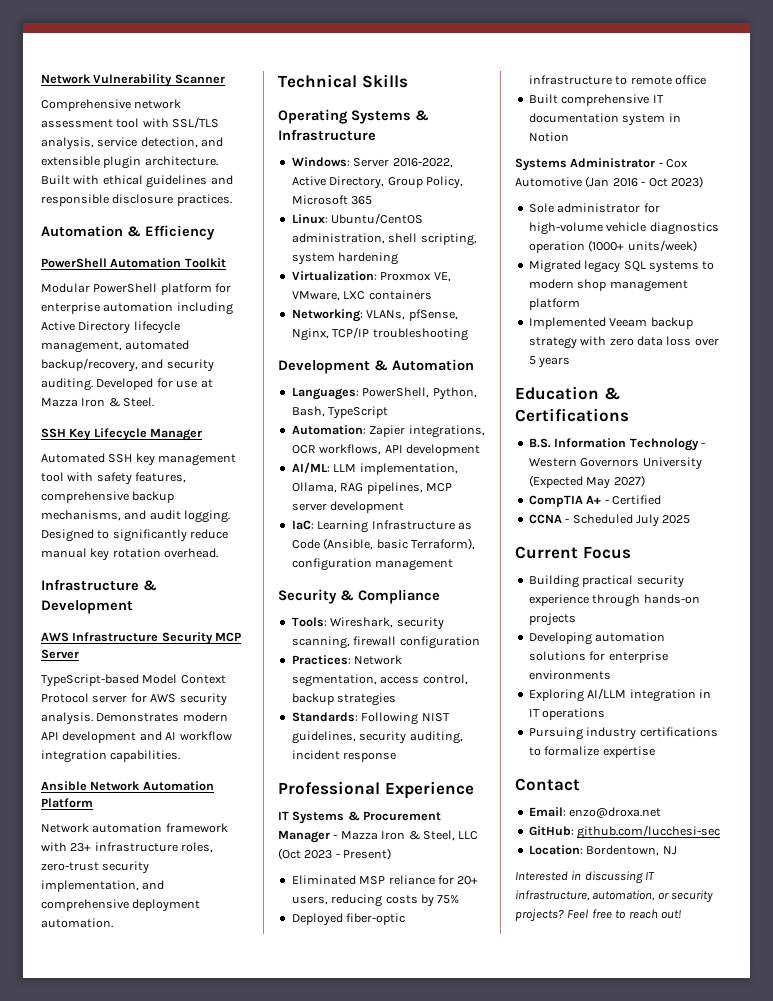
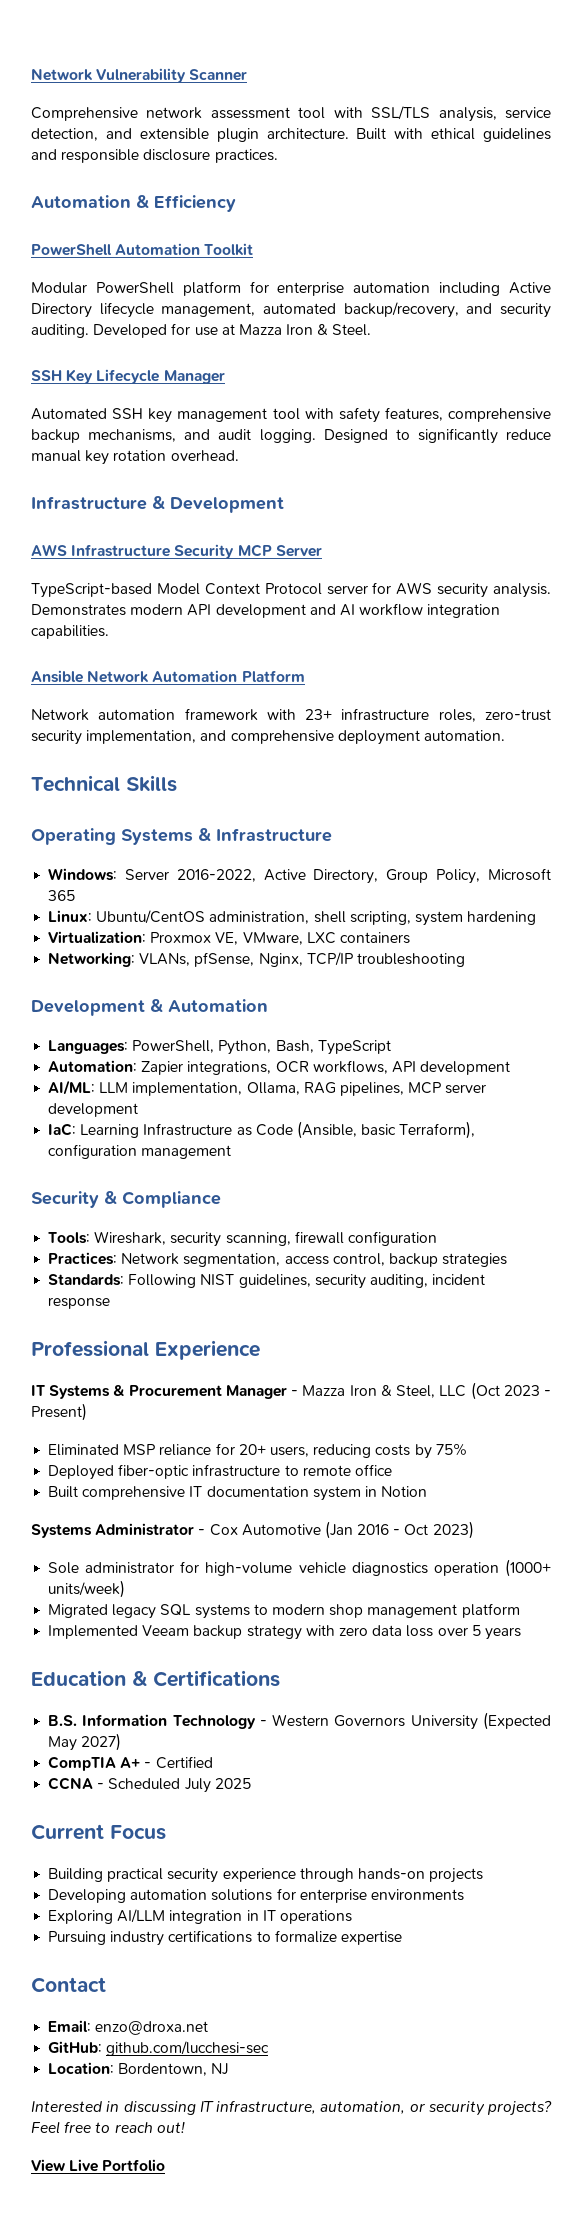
+ View Live Portfolio

